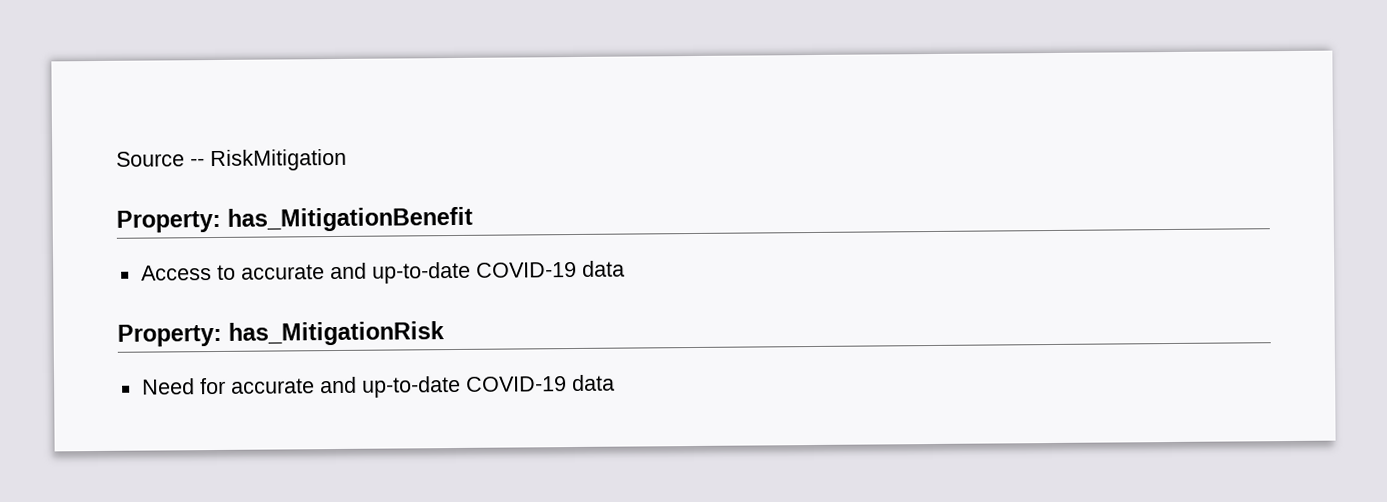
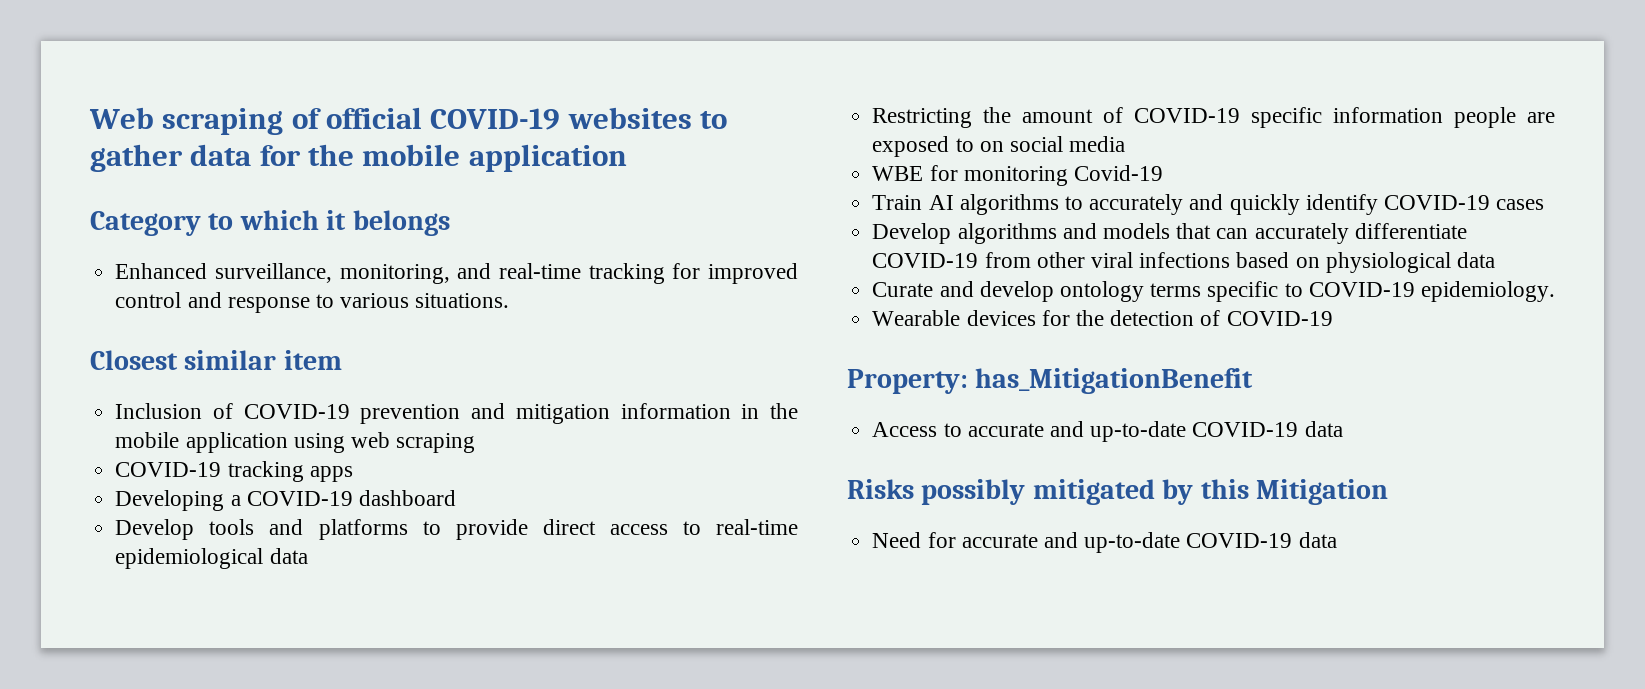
- Source -- RiskMitigation
+ Web scraping of official COVID-19 websites to gather data for the mobile application
+ Category to which it belongs
+ Enhanced surveillance, monitoring, and real-time tracking for improved control and response to various situations.
+ Closest similar item
+ Inclusion of COVID-19 prevention and mitigation information in the mobile application using web scraping
+ COVID-19 tracking apps
+ Developing a COVID-19 dashboard
+ Develop tools and platforms to provide direct access to real-time epidemiological data
+ Restricting the amount of COVID-19 specific information people are exposed to on social media
+ WBE for monitoring Covid-19
+ Train AI algorithms to accurately and quickly identify COVID-19 cases
+ Develop algorithms and models that can accurately differentiate COVID-19 from other viral infections based on physiological data
+ Curate and develop ontology terms specific to COVID-19 epidemiology.
+ Wearable devices for the detection of COVID-19
- Property: has_MitigationRisk
+ Risks possibly mitigated by this Mitigation

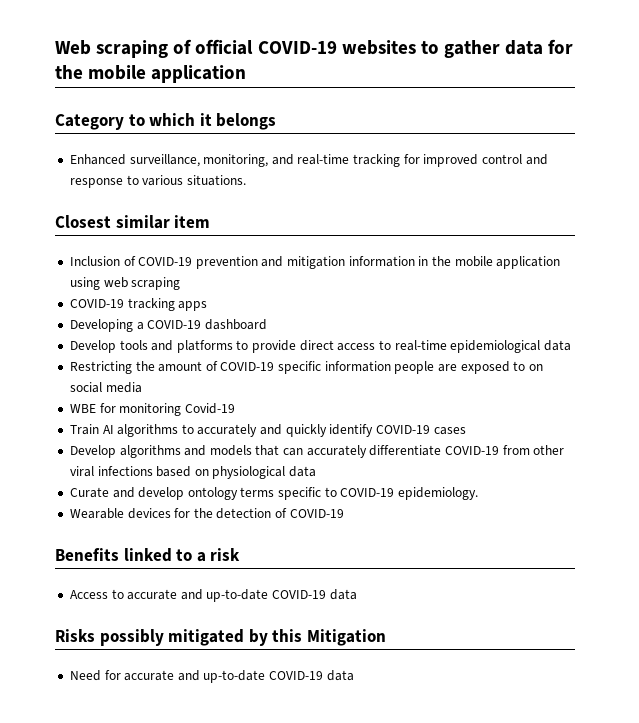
- Property: has_MitigationBenefit
+ Benefits linked to a risk

